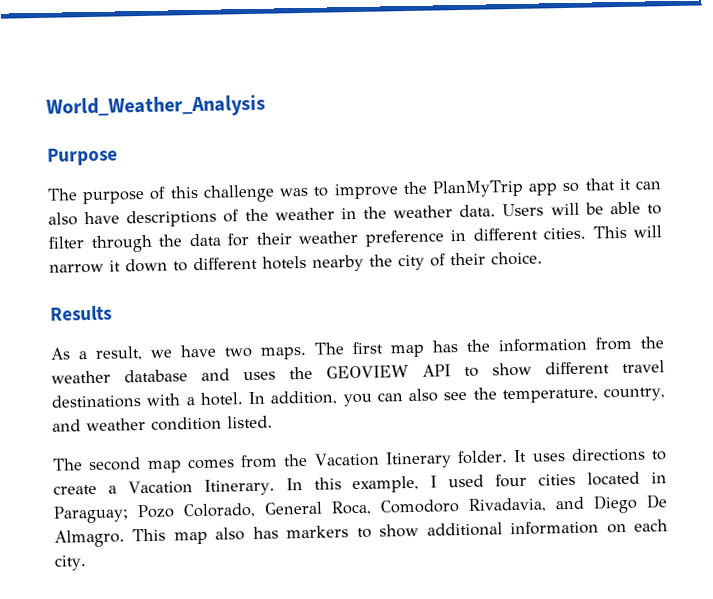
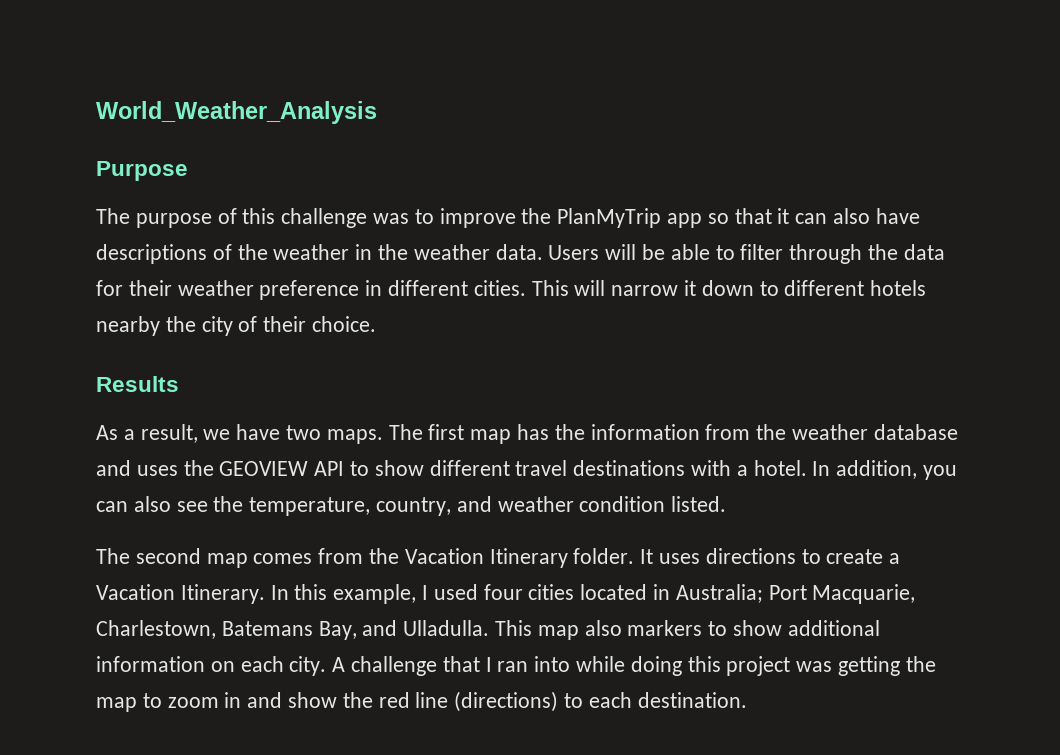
- In this example, I used four cities located in Paraguay; Pozo Colorado, General Roca, Comodoro Rivadavia, and Diego De Almagro.
+ In this example, I used four cities located in Australia; Port Macquarie, Charlestown, Batemans Bay, and Ulladulla.
- This map also has markers to show additional information on each city.
+ This map also markers to show additional information on each city.
+ A challenge that I ran into while doing this project was getting the map to zoom in and show the red line (directions) to each destination.

